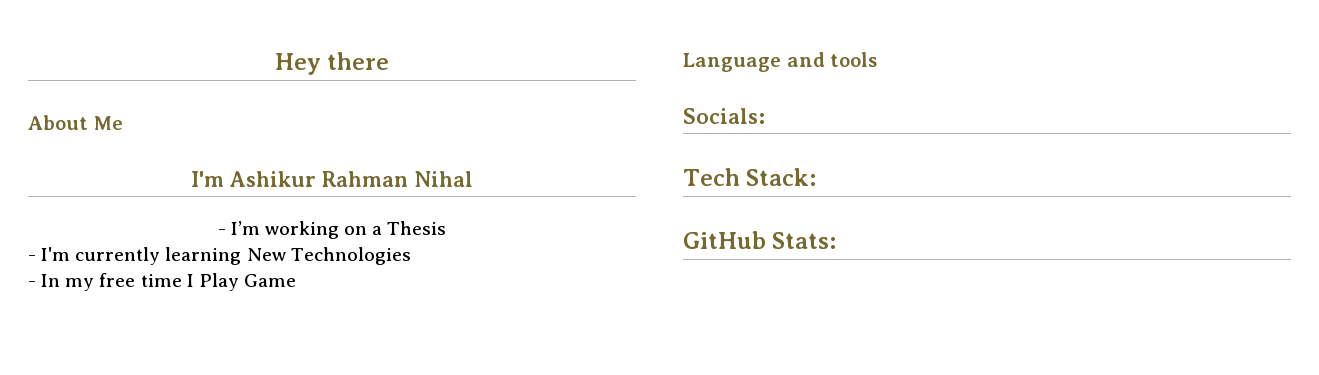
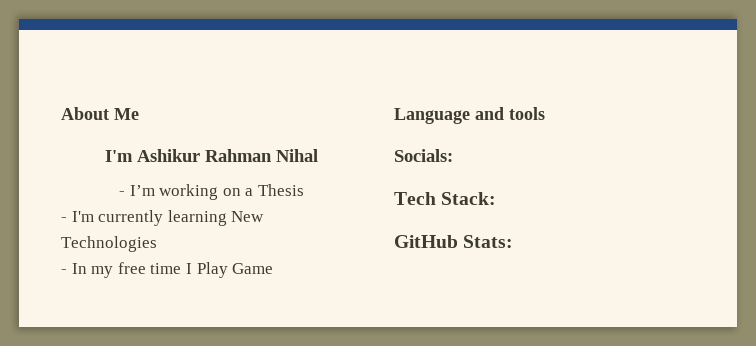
- Hey there

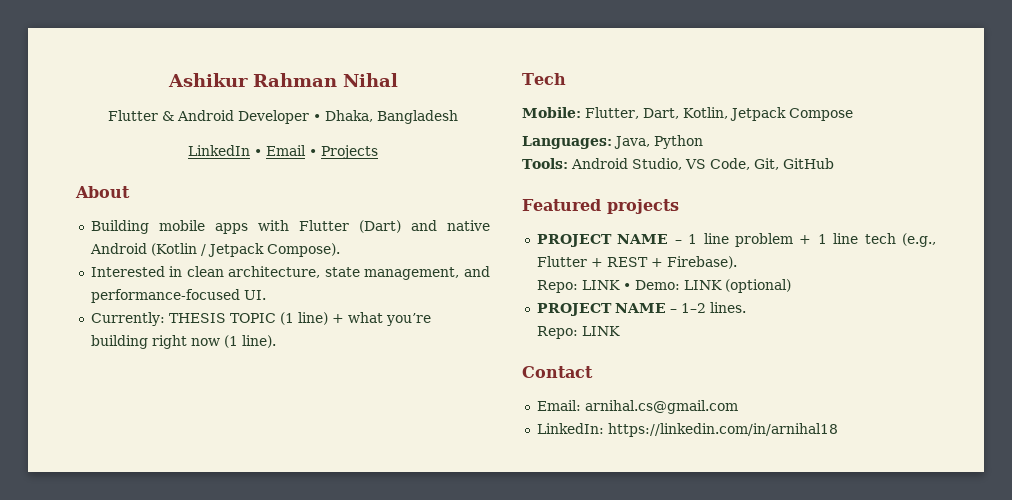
- About Me
- I'm Ashikur Rahman Nihal
+ Ashikur Rahman Nihal
- - I’m working on a Thesis
- - I'm currently learning New Technologies
- - In my free time I Play Game
- Language and tools
- Socials:
- Tech Stack:
- GitHub Stats:
+ Flutter & Android Developer • Dhaka, Bangladesh
+ LinkedIn • Email • Projects
+ About
+ Building mobile apps with Flutter (Dart) and native Android (Kotlin / Jetpack Compose).
+ Interested in clean architecture, state management, and performance-focused UI.
+ Currently: THESIS TOPIC (1 line) + what you’re building right now (1 line).
+ Tech
+ Mobile: Flutter, Dart, Kotlin, Jetpack Compose
+ Languages: Java, Python
+ Tools: Android Studio, VS Code, Git, GitHub
+ Featured projects
+ PROJECT NAME – 1 line problem + 1 line tech (e.g., Flutter + REST + Firebase).
+ Repo: LINK • Demo: LINK (optional)
+ PROJECT NAME – 1–2 lines.
+ Repo: LINK
+ Contact
+ Email: arnihal.cs@gmail.com
+ LinkedIn: https://linkedin.com/in/arnihal18

